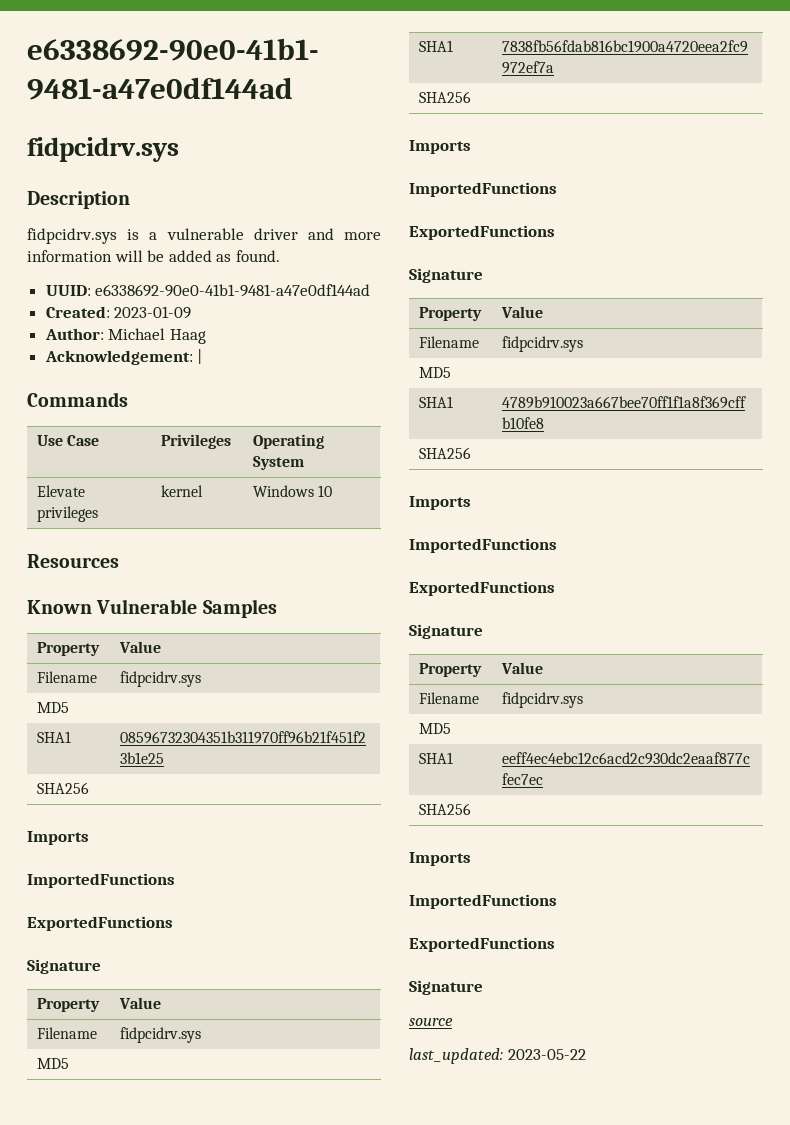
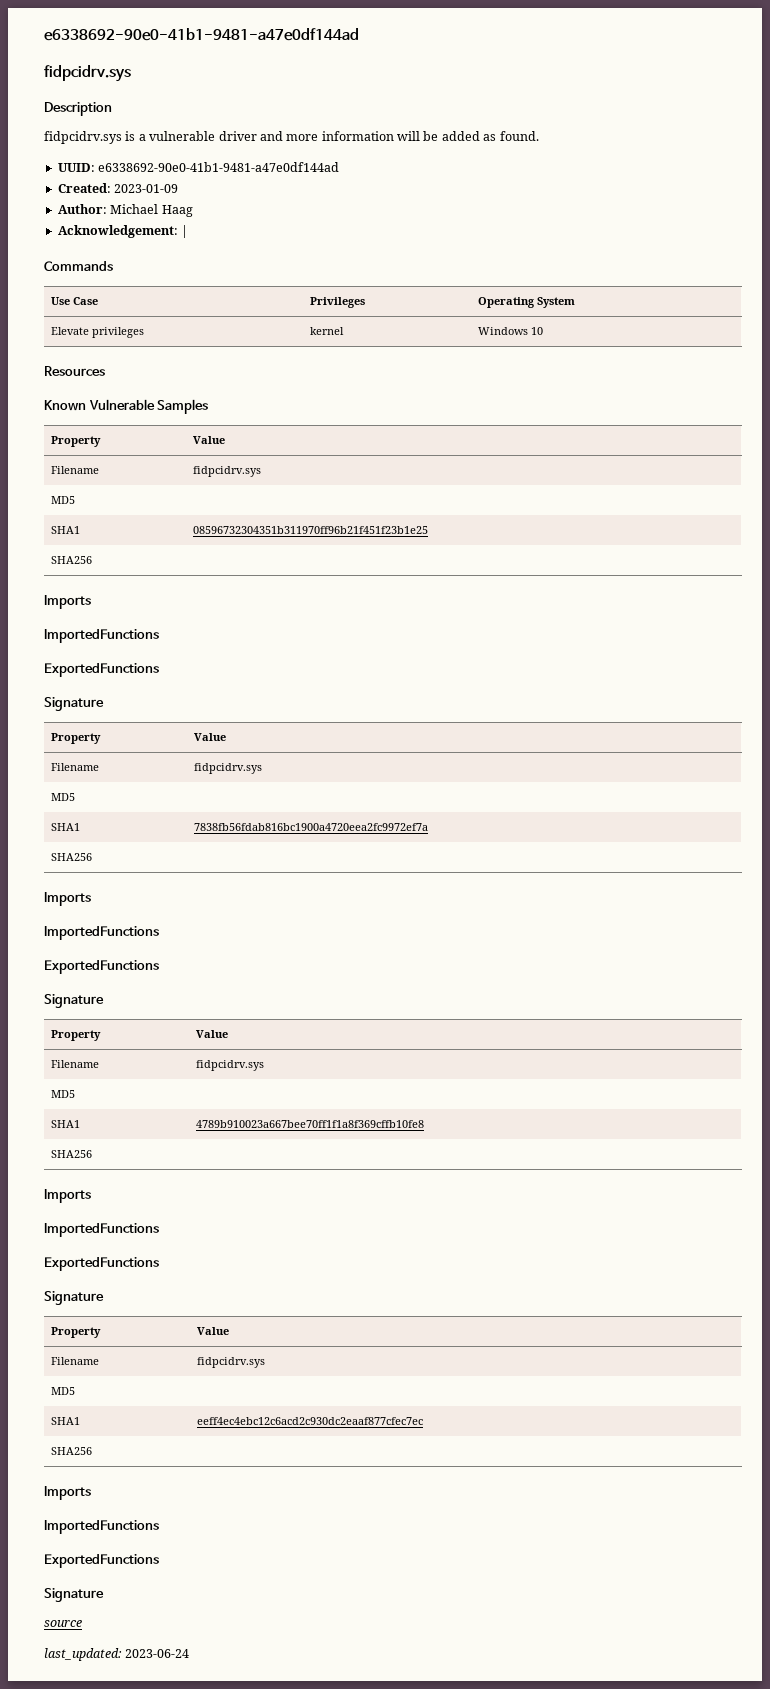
- last_updated: 2023-05-22
+ last_updated: 2023-06-24

